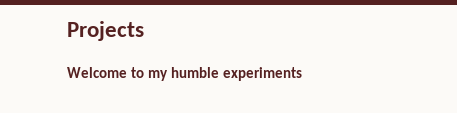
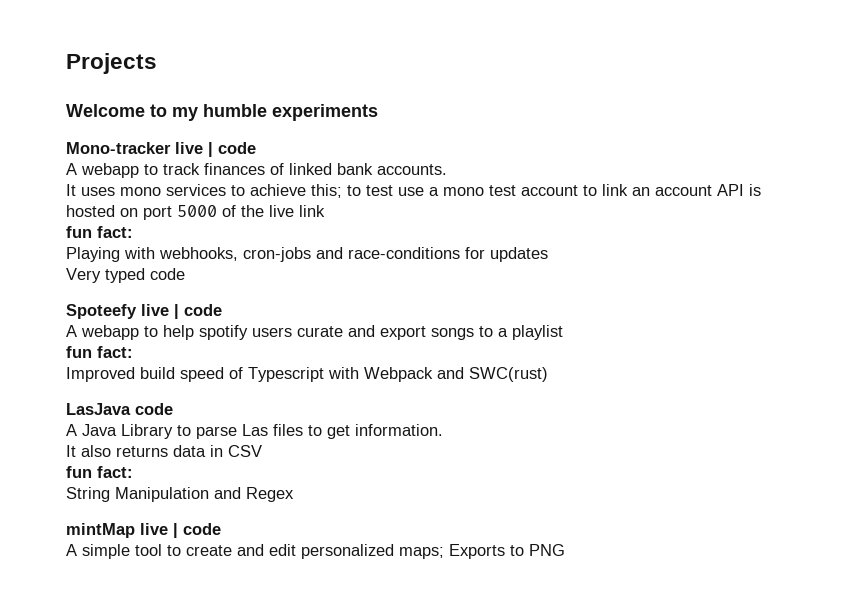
+ Mono-tracker live | code
+ A webapp to track finances of linked bank accounts.
+ It uses mono services to achieve this; to test use a mono test account to link an account API is hosted on port 5000 of the live link
+ fun fact:
+ Playing with webhooks, cron-jobs and race-conditions for updates
+ Very typed code
+ Spoteefy live | code
+ A webapp to help spotify users curate and export songs to a playlist
+ fun fact:
+ Improved build speed of Typescript with Webpack and SWC(rust)
+ LasJava code
+ A Java Library to parse Las files to get information.
+ It also returns data in CSV
+ fun fact:
+ String Manipulation and Regex
+ mintMap live | code
+ A simple tool to create and edit personalized maps; Exports to PNG

